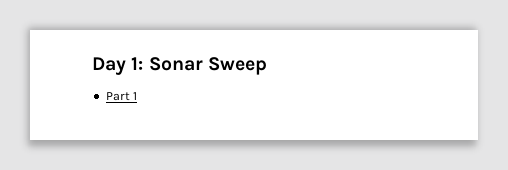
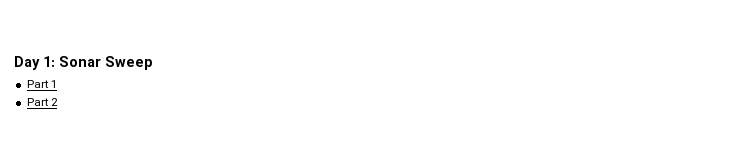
+ Part 2

